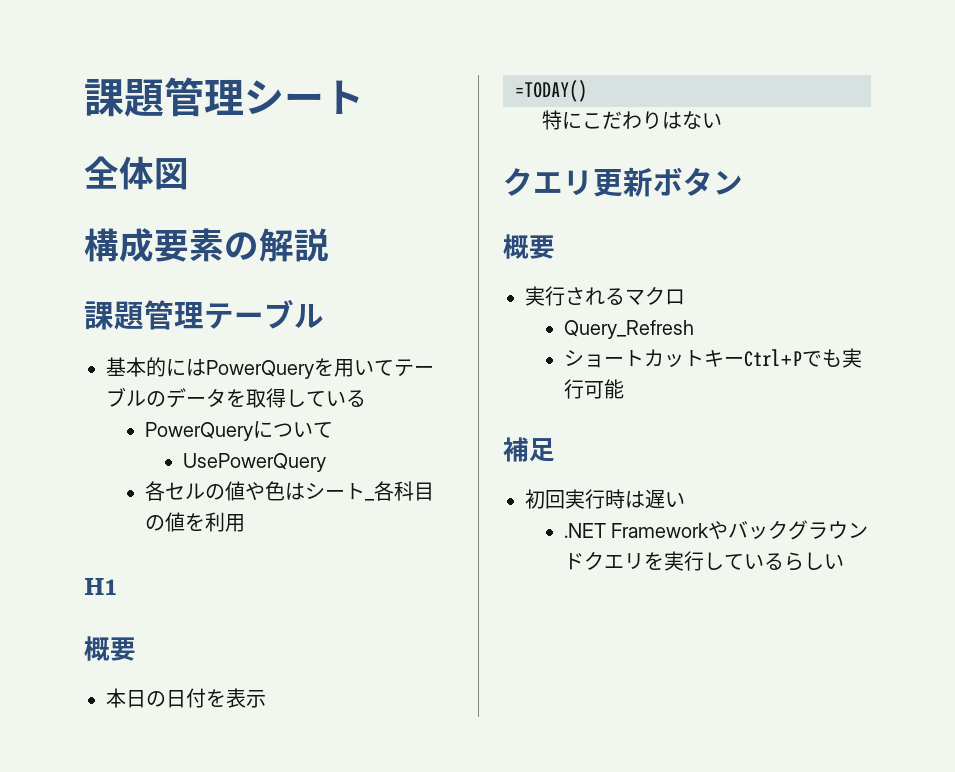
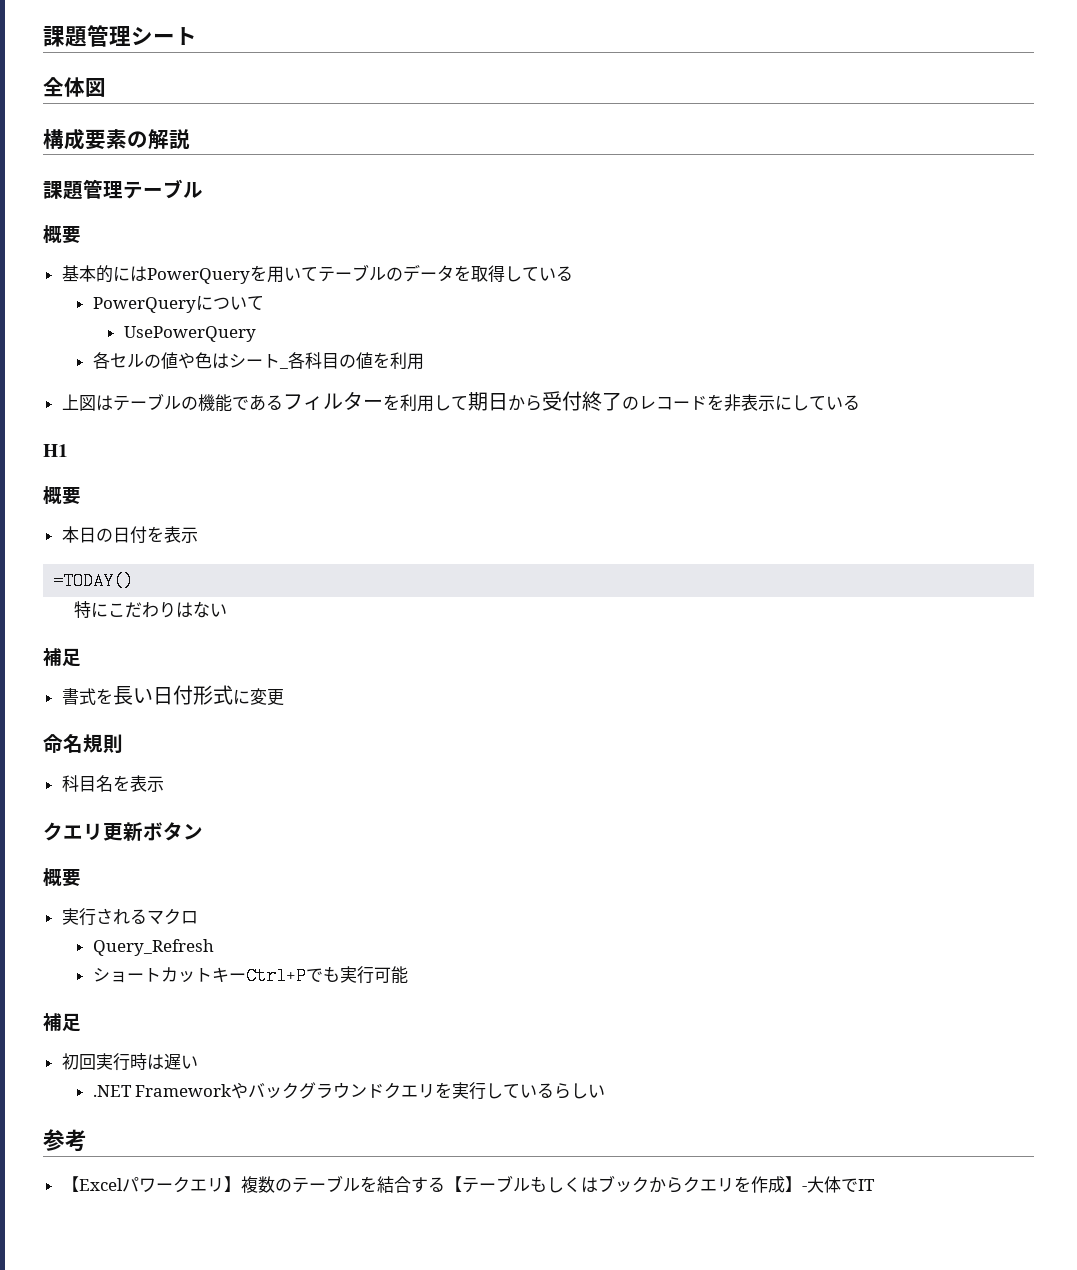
  課題管理テーブル
+ 概要
+ 上図はテーブルの機能であるフィルターを利用して期日から受付終了のレコードを非表示にしている
  特にこだわりはない
+ 補足
+ 書式を長い日付形式に変更
+ 命名規則
+ 科目名を表示
+ 参考
+ 【Excelパワークエリ】複数のテーブルを結合する【テーブルもしくはブックからクエリを作成】-大体でIT

